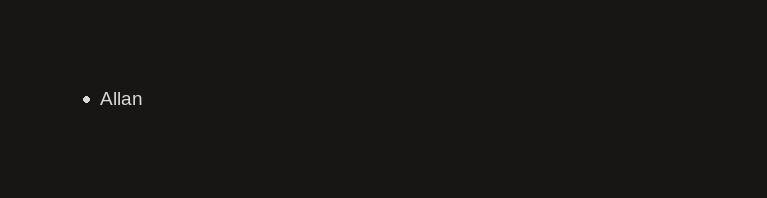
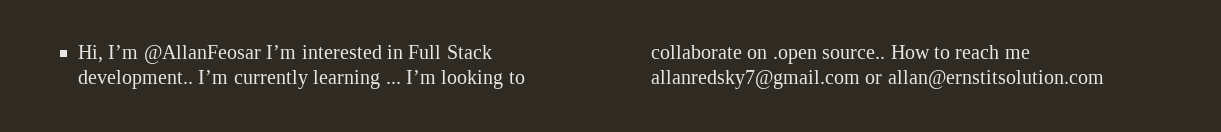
- Allan
+ Hi, I’m @AllanFeosar I’m interested in Full Stack development.. I’m currently learning ... I’m looking to collaborate on .open source.. How to reach me allanredsky7@gmail.com or allan@ernstitsolution.com

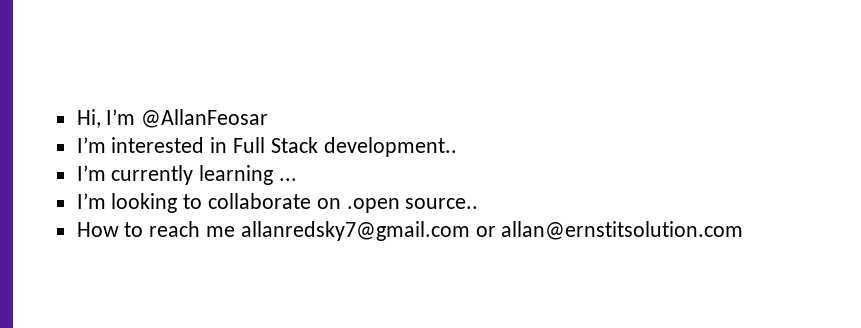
- Hi, I’m @AllanFeosar I’m interested in Full Stack development.. I’m currently learning ... I’m looking to collaborate on .open source.. How to reach me allanredsky7@gmail.com or allan@ernstitsolution.com
+ Hi, I’m @AllanFeosar
+ I’m interested in Full Stack development..
+ I’m currently learning ...
+ I’m looking to collaborate on .open source..
+ How to reach me allanredsky7@gmail.com or allan@ernstitsolution.com

